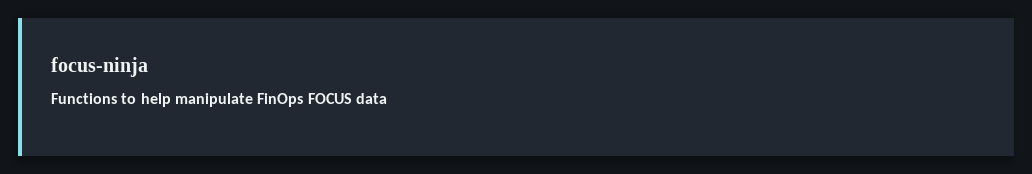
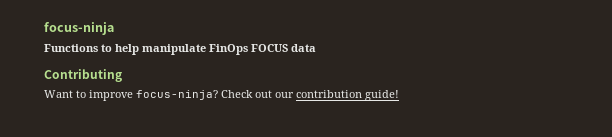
+ Contributing
+ Want to improve focus-ninja? Check out our contribution guide!

